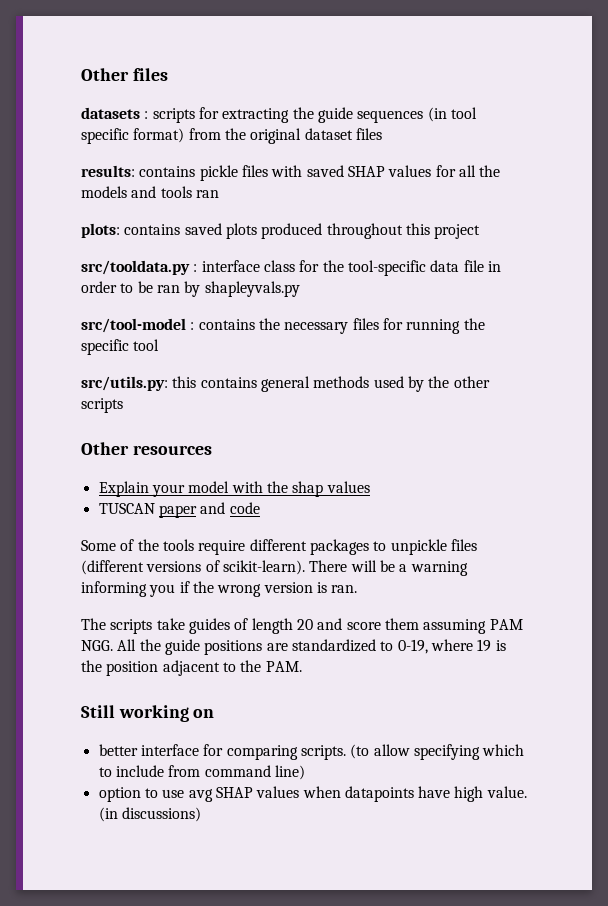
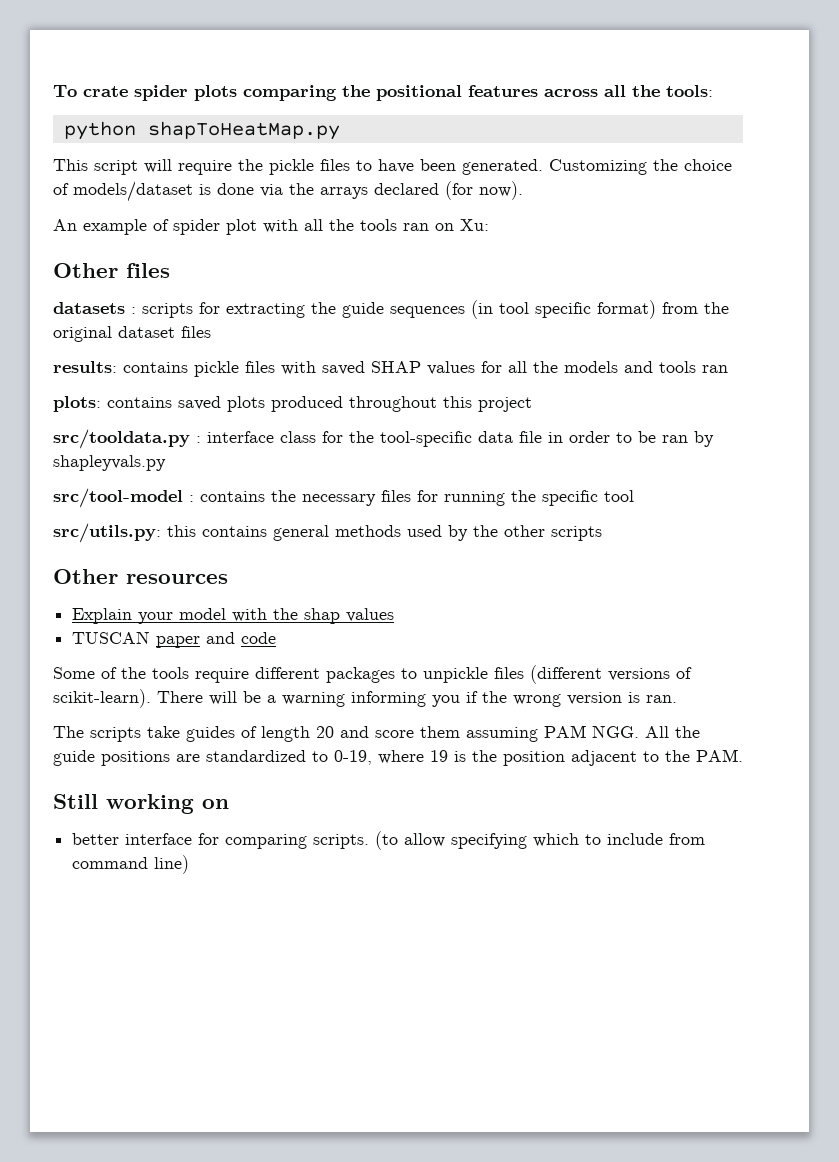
+ To crate spider plots comparing the positional features across all the tools:
+ python shapToHeatMap.py
+ This script will require the pickle files to have been generated. Customizing the choice of models/dataset is done via the arrays declared (for now).
+ An example of spider plot with all the tools ran on Xu:
- option to use avg SHAP values when datapoints have high value. (in discussions)

